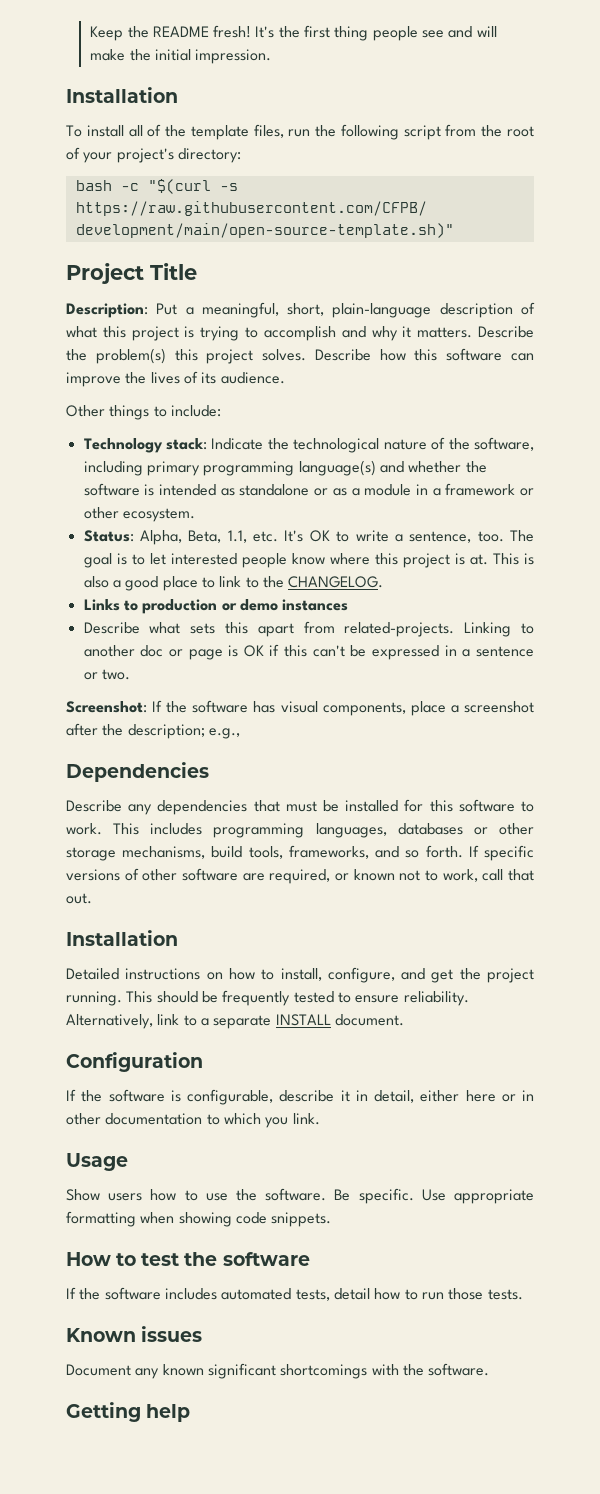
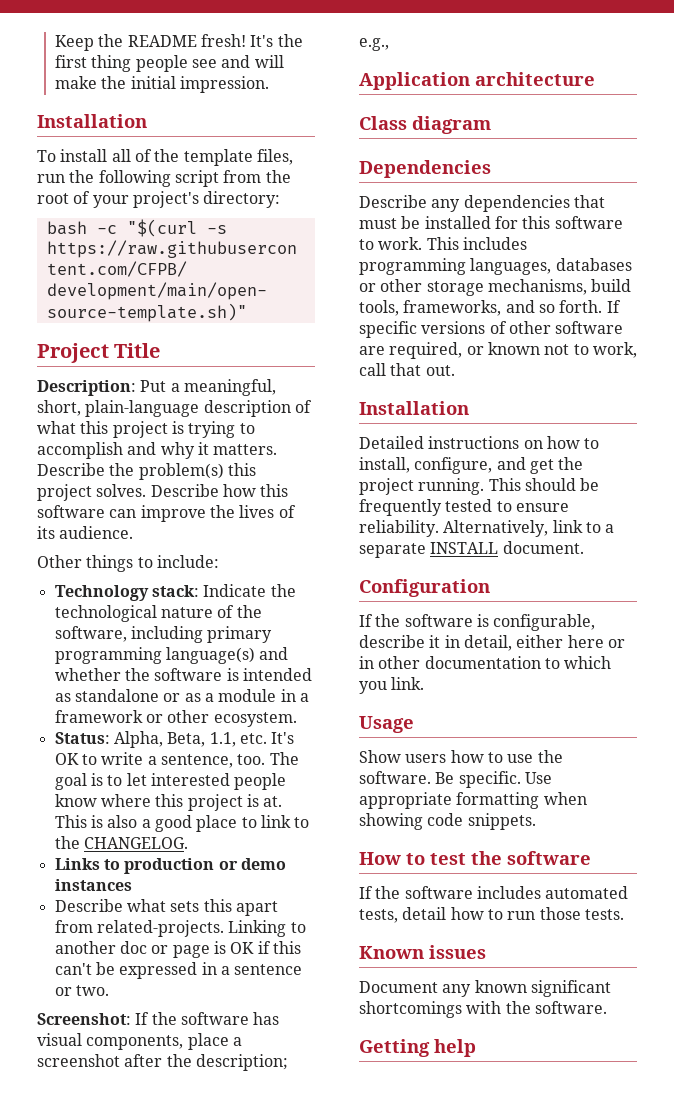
+ Application architecture
+ Class diagram

